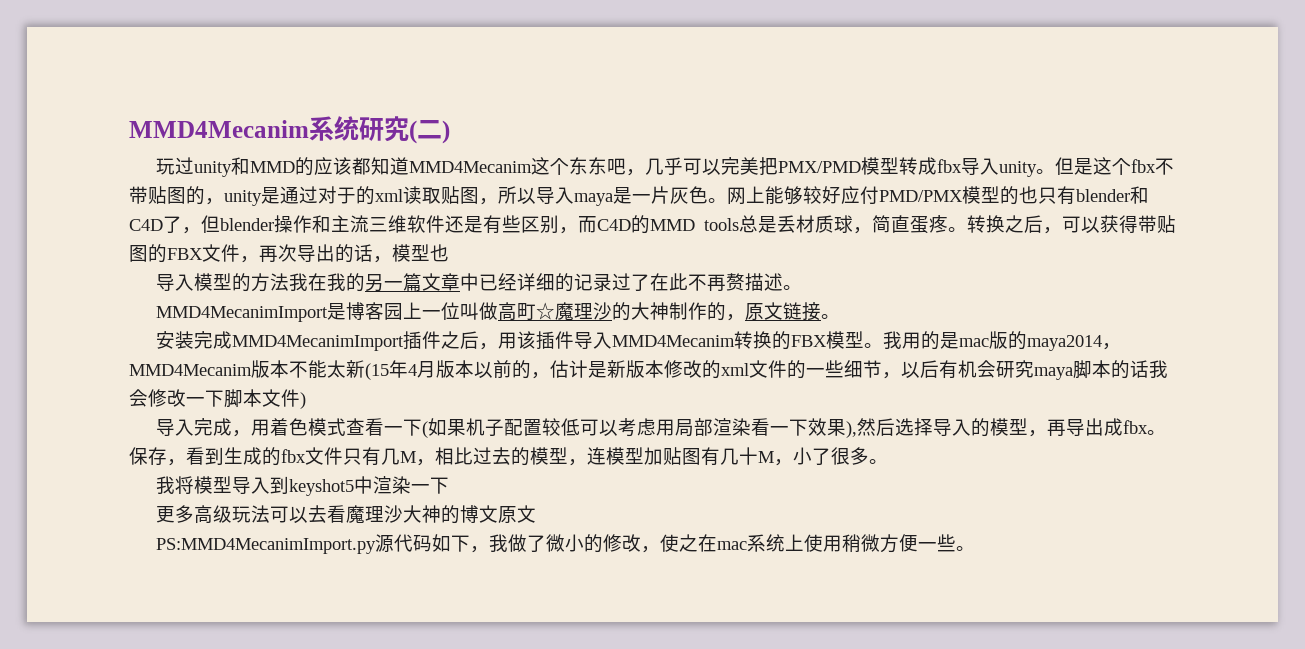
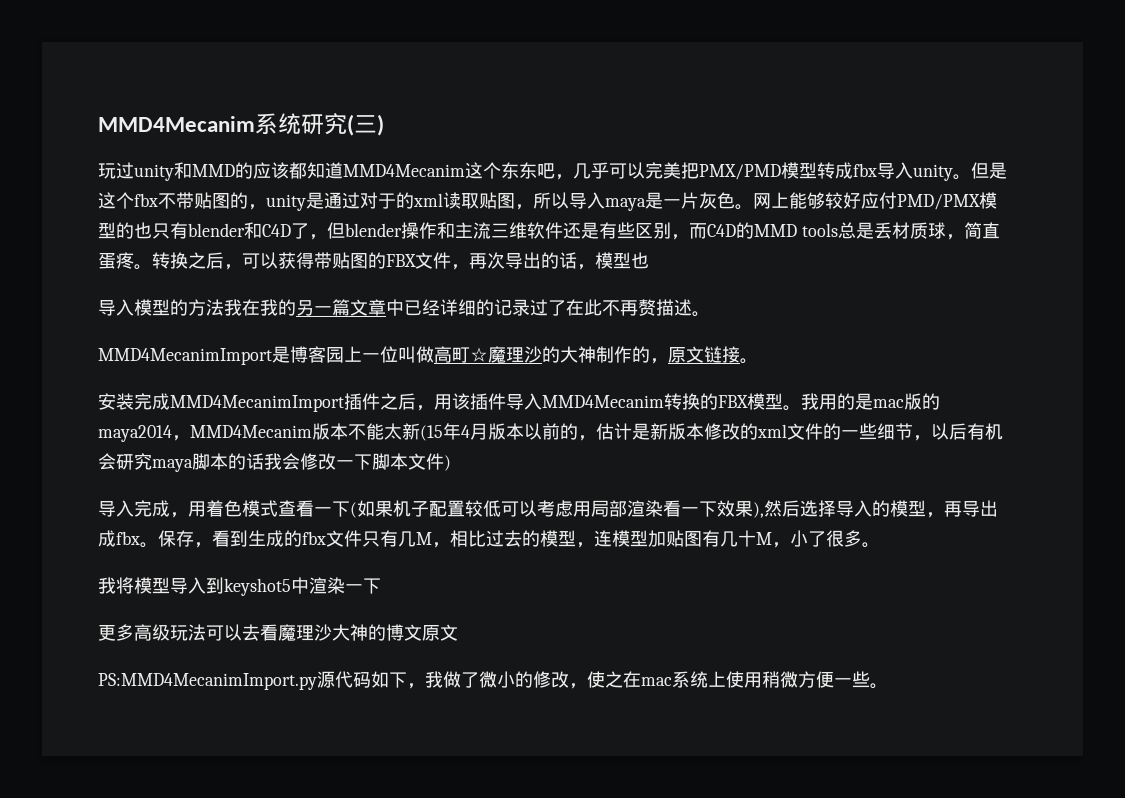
- MMD4Mecanim系统研究(二)
+ MMD4Mecanim系统研究(三)

